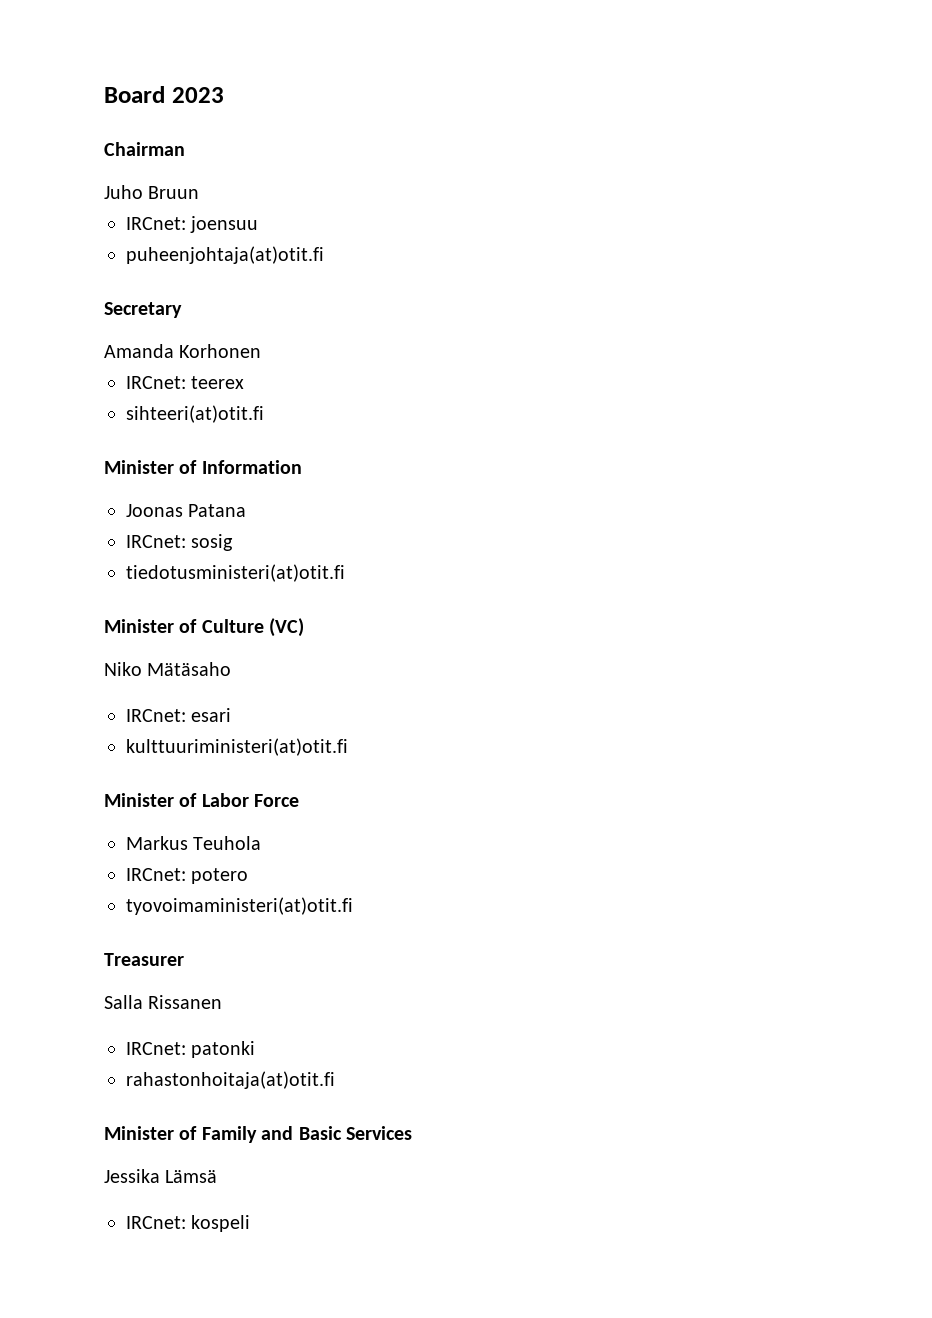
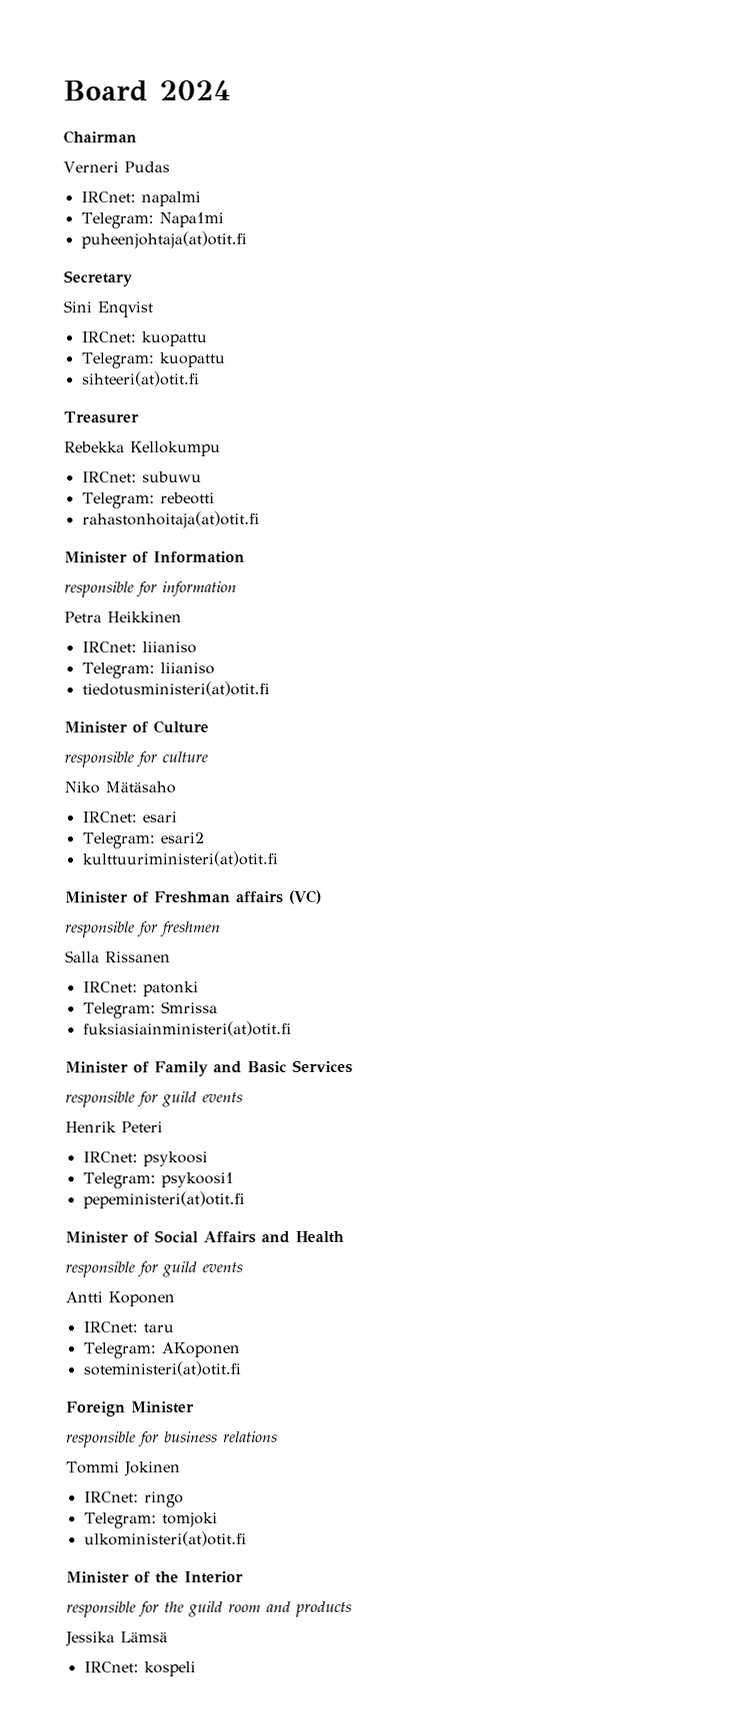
- Board 2023
+ Board 2024
- Juho Bruun
- IRCnet: joensuu
+ Verneri Pudas
+ IRCnet: napalmi
+ Telegram: Napa1mi
- Amanda Korhonen
- IRCnet: teerex
+ Sini Enqvist
+ IRCnet: kuopattu
+ Telegram: kuopattu
  sihteeri(at)otit.fi
+ Treasurer
+ Rebekka Kellokumpu
+ IRCnet: subuwu
+ Telegram: rebeotti
+ rahastonhoitaja(at)otit.fi
  Minister of Information
- Joonas Patana
- IRCnet: sosig
+ responsible for information
+ Petra Heikkinen
+ IRCnet: liianiso
+ Telegram: liianiso
- Minister of Culture (VC)
+ Minister of Culture
+ responsible for culture
+ Telegram: esari2
- Minister of Labor Force
- Markus Teuhola
- IRCnet: potero
- tyovoimaministeri(at)otit.fi
- Treasurer
+ Minister of Freshman affairs (VC)
+ responsible for freshmen
- rahastonhoitaja(at)otit.fi
+ Telegram: Smrissa
+ fuksiasiainministeri(at)otit.fi
  Minister of Family and Basic Services
+ responsible for guild events
+ Henrik Peteri
+ IRCnet: psykoosi
+ Telegram: psykoosi1
+ pepeministeri(at)otit.fi
+ Minister of Social Affairs and Health
+ responsible for guild events
+ Antti Koponen
+ IRCnet: taru
+ Telegram: AKoponen
+ soteministeri(at)otit.fi
+ Foreign Minister
+ responsible for business relations
+ Tommi Jokinen
+ IRCnet: ringo
+ Telegram: tomjoki
+ ulkoministeri(at)otit.fi
+ Minister of the Interior
+ responsible for the guild room and products

